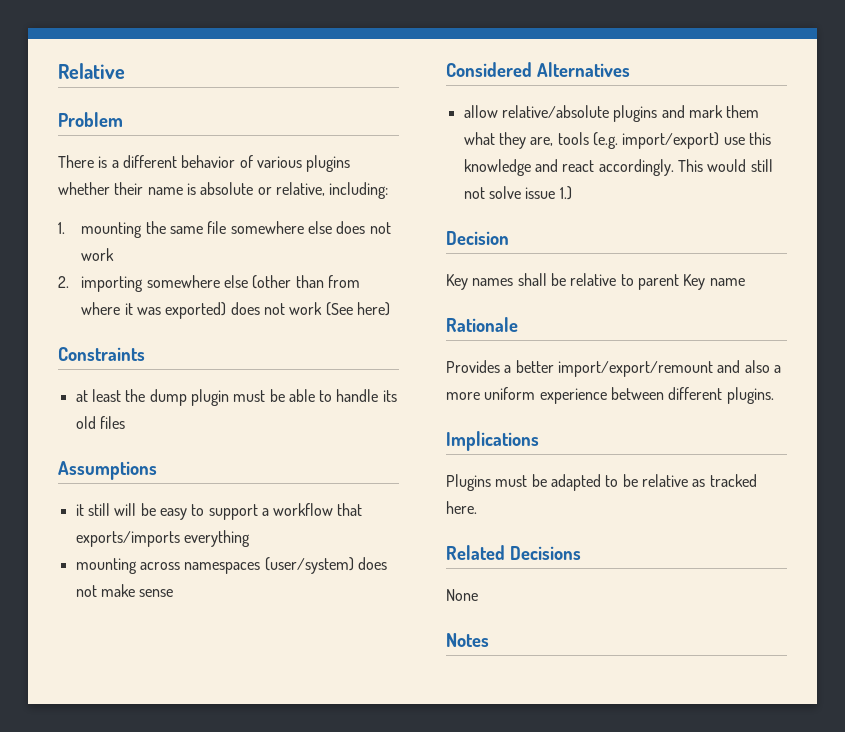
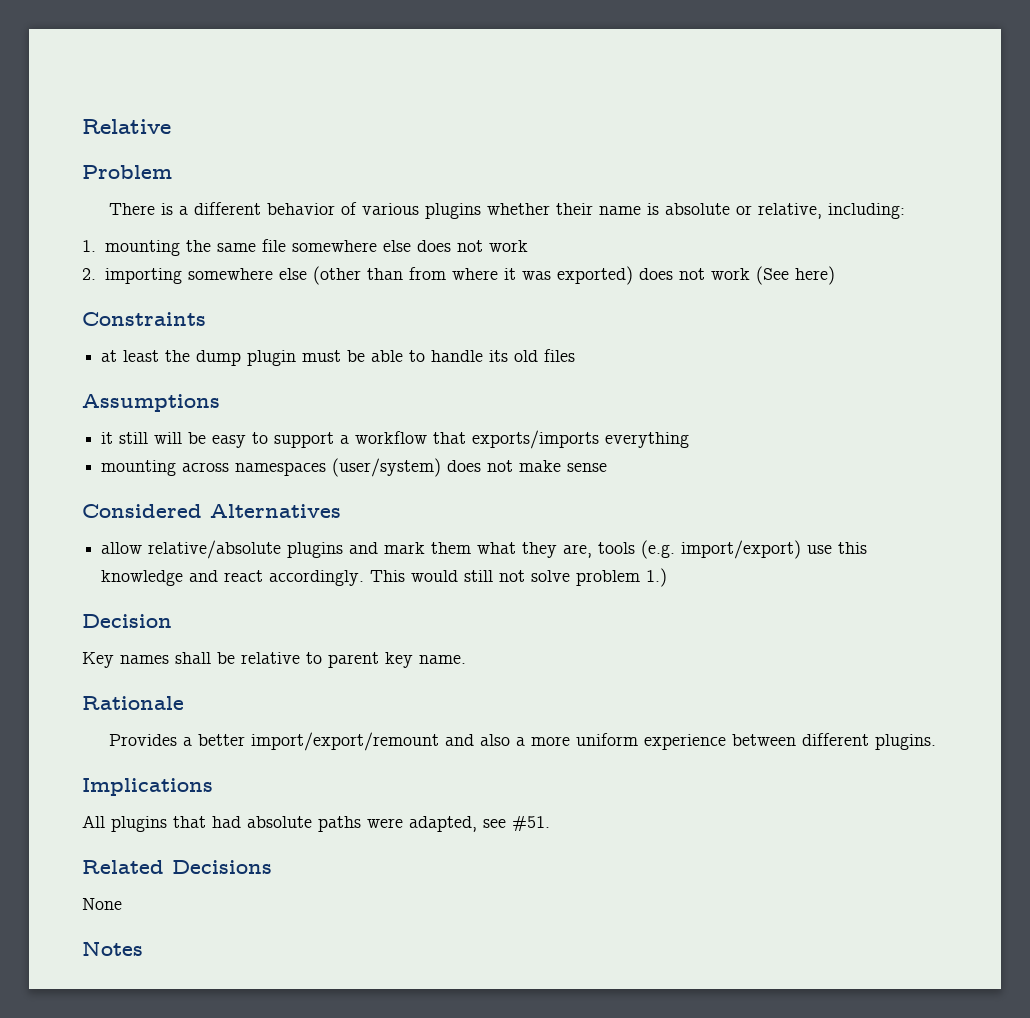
- This would still not solve issue 1.)
+ This would still not solve problem 1.)
- Key names shall be relative to parent Key name
+ Key names shall be relative to parent key name.
- Plugins must be adapted to be relative as tracked here.
+ All plugins that had absolute paths were adapted, see #51.

